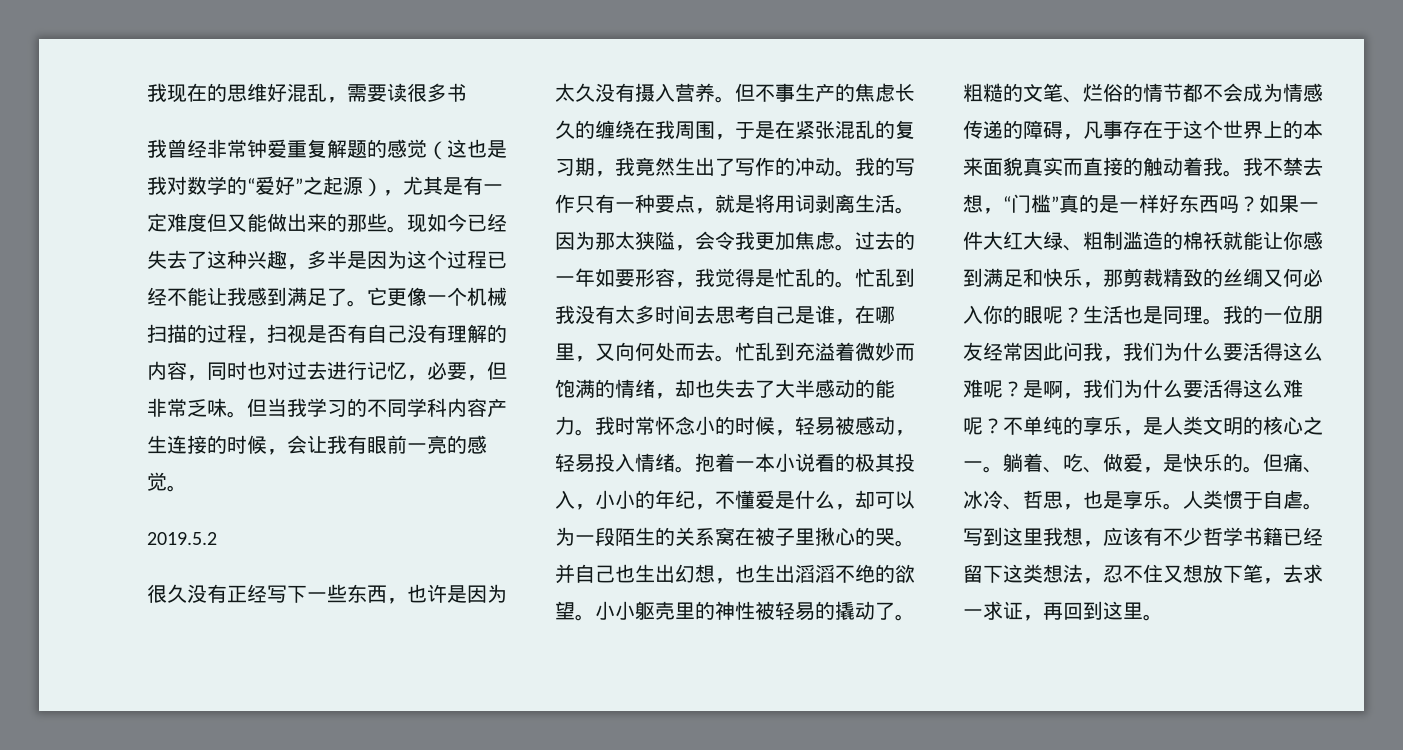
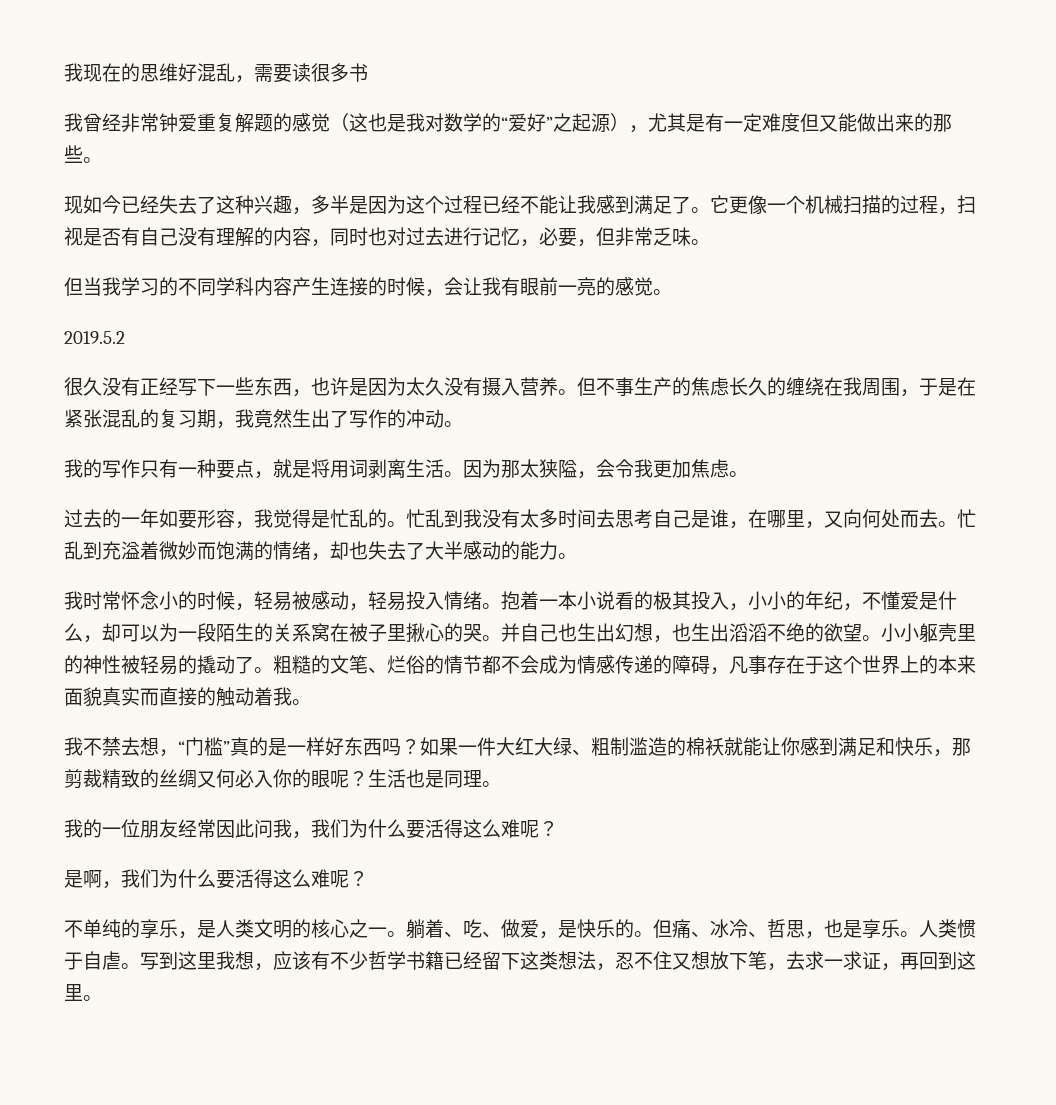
- 我曾经非常钟爱重复解题的感觉（这也是我对数学的“爱好”之起源），尤其是有一定难度但又能做出来的那些。现如今已经失去了这种兴趣，多半是因为这个过程已经不能让我感到满足了。
+ 我曾经非常钟爱重复解题的感觉（这也是我对数学的“爱好”之起源），尤其是有一定难度但又能做出来的那些。
+ 现如今已经失去了这种兴趣，多半是因为这个过程已经不能让我感到满足了。
- 它更像一个机械扫描的过程，扫视是否有自己没有理解的内容，同时也对过去进行记忆，必要，但非常乏味。但当我学习的不同学科内容产生连接的时候，会让我有眼前一亮的感觉。
+ 它更像一个机械扫描的过程，扫视是否有自己没有理解的内容，同时也对过去进行记忆，必要，但非常乏味。
+ 但当我学习的不同学科内容产生连接的时候，会让我有眼前一亮的感觉。
- 但不事生产的焦虑长久的缠绕在我周围，于是在紧张混乱的复习期，我竟然生出了写作的冲动。我的写作只有一种要点，就是将用词剥离生活。
+ 但不事生产的焦虑长久的缠绕在我周围，于是在紧张混乱的复习期，我竟然生出了写作的冲动。
+ 我的写作只有一种要点，就是将用词剥离生活。
- 因为那太狭隘，会令我更加焦虑。过去的一年如要形容，我觉得是忙乱的。
+ 因为那太狭隘，会令我更加焦虑。
+ 过去的一年如要形容，我觉得是忙乱的。
- 忙乱到充溢着微妙而饱满的情绪，却也失去了大半感动的能力。我时常怀念小的时候，轻易被感动，轻易投入情绪。
+ 忙乱到充溢着微妙而饱满的情绪，却也失去了大半感动的能力。
+ 我时常怀念小的时候，轻易被感动，轻易投入情绪。
- 粗糙的文笔、烂俗的情节都不会成为情感传递的障碍，凡事存在于这个世界上的本来面貌真实而直接的触动着我。我不禁去想，“门槛”真的是一样好东西吗？
+ 粗糙的文笔、烂俗的情节都不会成为情感传递的障碍，凡事存在于这个世界上的本来面貌真实而直接的触动着我。
+ 我不禁去想，“门槛”真的是一样好东西吗？
- 生活也是同理。我的一位朋友经常因此问我，我们为什么要活得这么难呢？是啊，我们为什么要活得这么难呢？不单纯的享乐，是人类文明的核心之一。
+ 生活也是同理。
+ 我的一位朋友经常因此问我，我们为什么要活得这么难呢？
+ 是啊，我们为什么要活得这么难呢？
+ 不单纯的享乐，是人类文明的核心之一。

